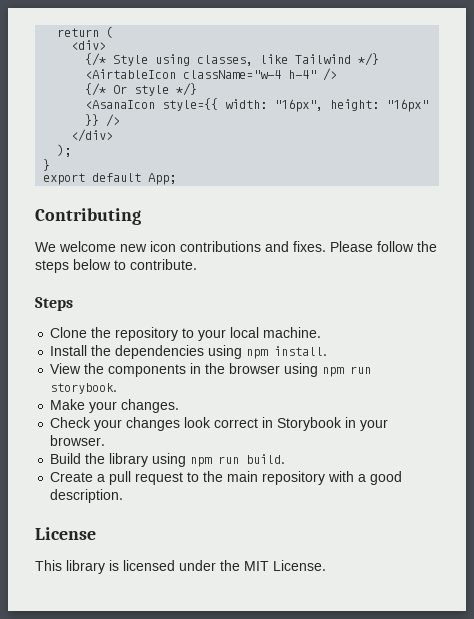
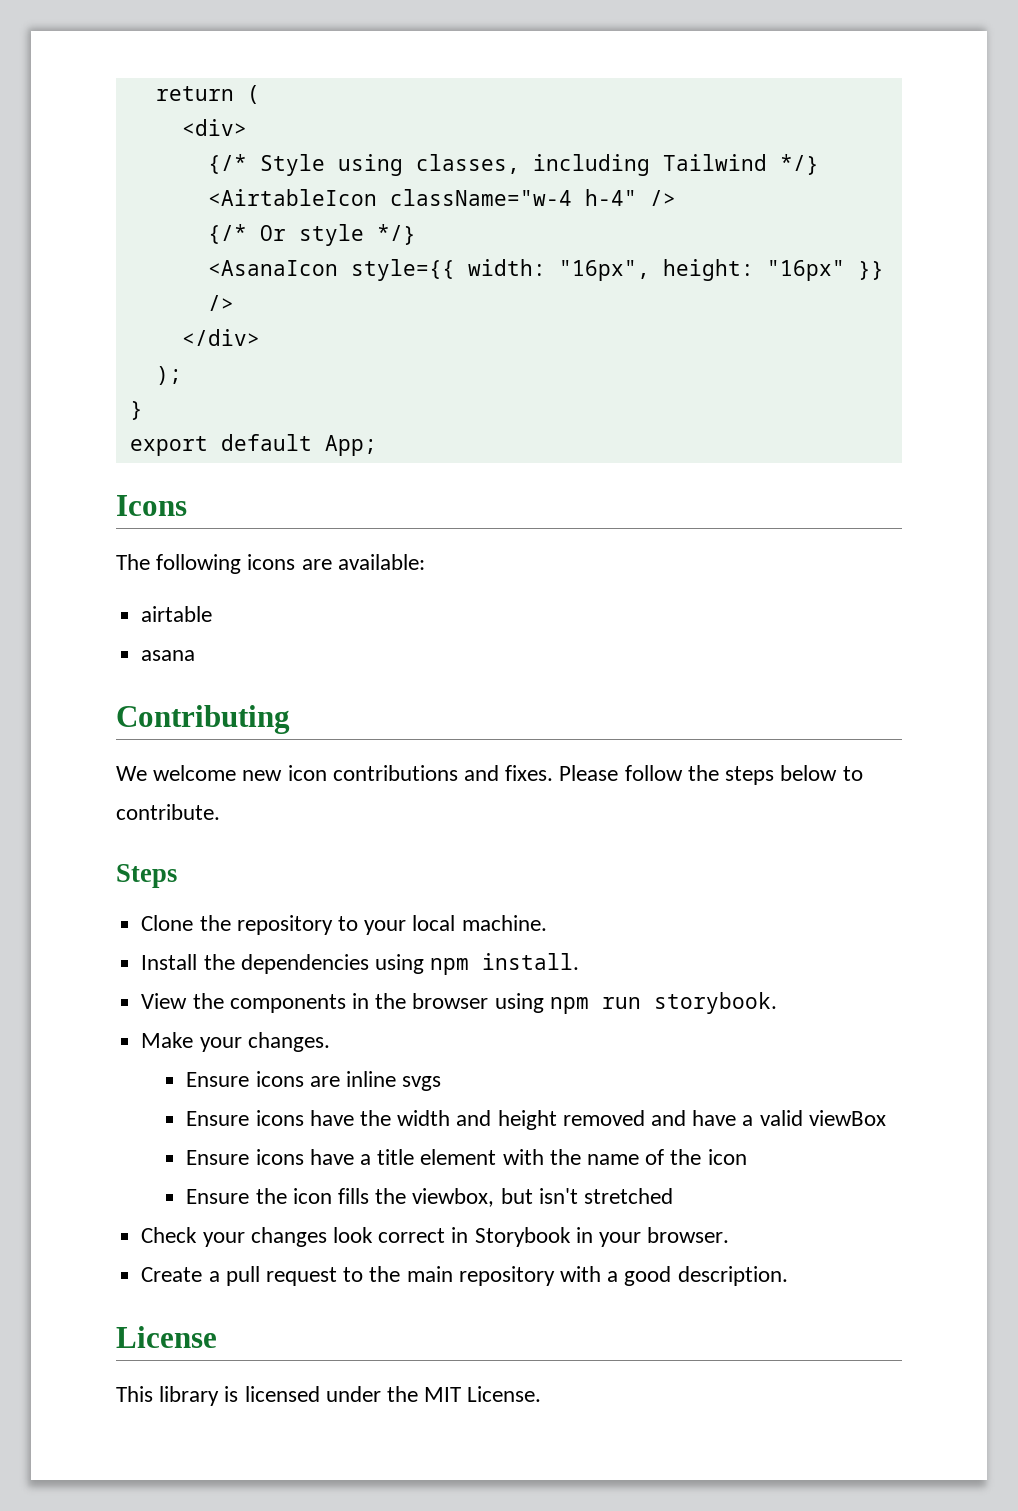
- {/* Style using classes, like Tailwind */}
+ {/* Style using classes, including Tailwind */}
+ Icons
+ The following icons are available:
+ airtable
+ asana
+ Ensure icons are inline svgs
+ Ensure icons have the width and height removed and have a valid viewBox
+ Ensure icons have a title element with the name of the icon
+ Ensure the icon fills the viewbox, but isn't stretched
- Build the library using npm run build.

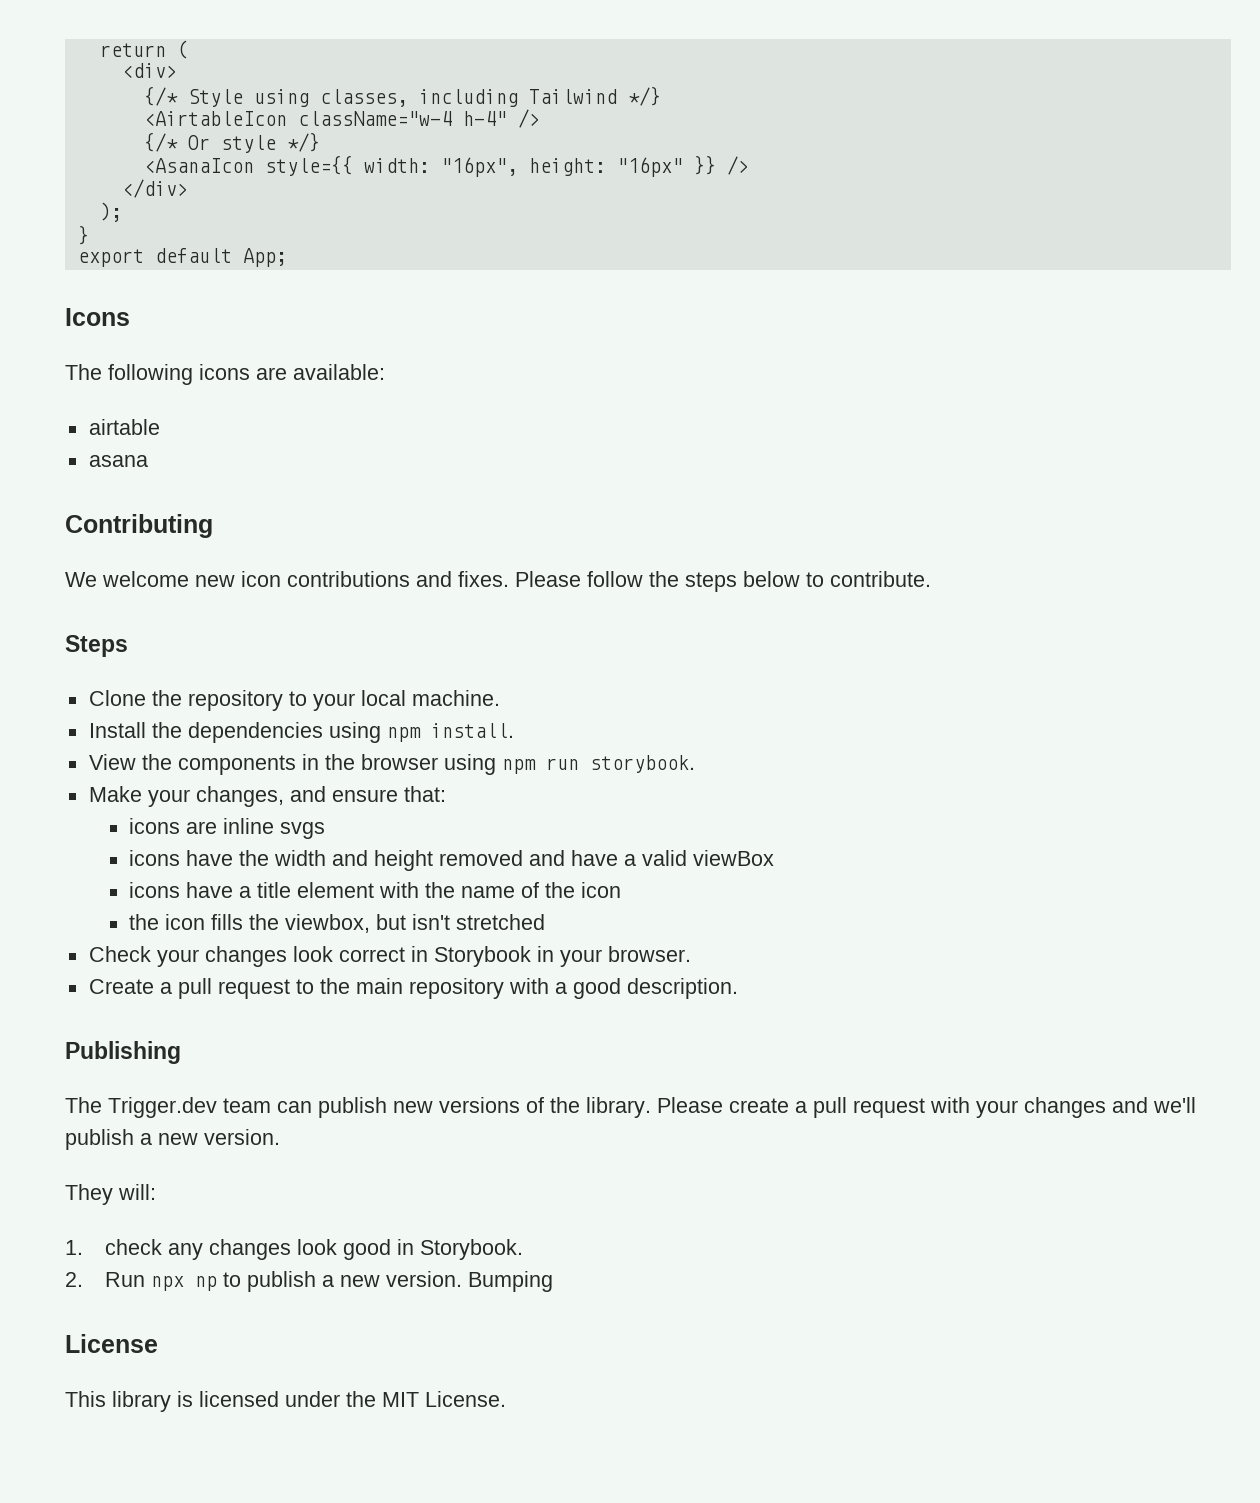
- Make your changes.
- Ensure icons are inline svgs
+ Make your changes, and ensure that:
+ icons are inline svgs
- Ensure icons have the width and height removed and have a valid viewBox
+ icons have the width and height removed and have a valid viewBox
- Ensure icons have a title element with the name of the icon
+ icons have a title element with the name of the icon
- Ensure the icon fills the viewbox, but isn't stretched
+ the icon fills the viewbox, but isn't stretched
+ Publishing
+ The Trigger.dev team can publish new versions of the library. Please create a pull request with your changes and we'll publish a new version.
+ They will:
+ 1. check any changes look good in Storybook.
+ 2. Run npx np to publish a new version. Bumping

